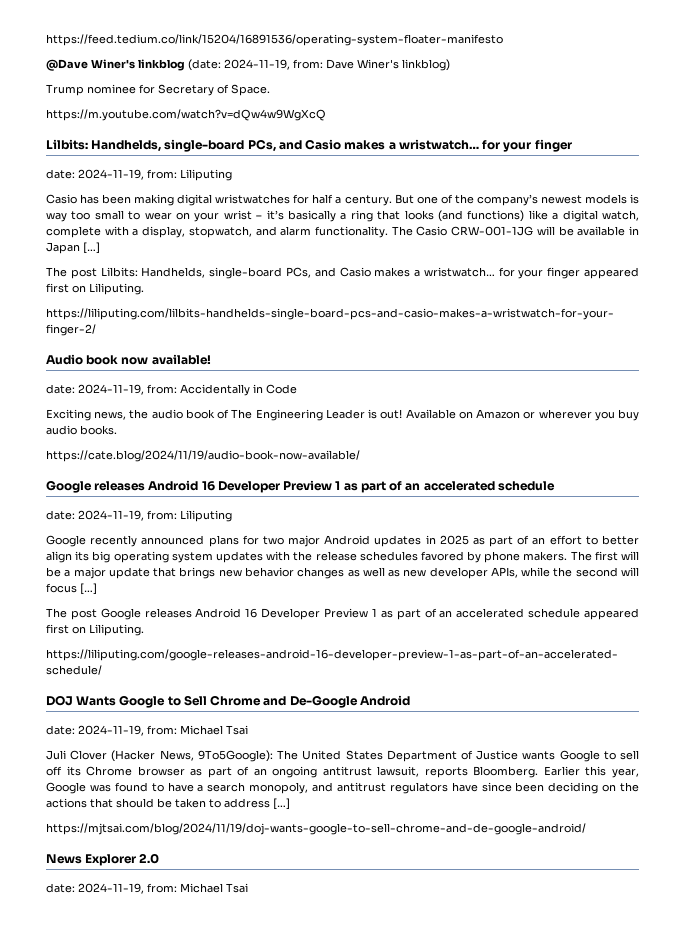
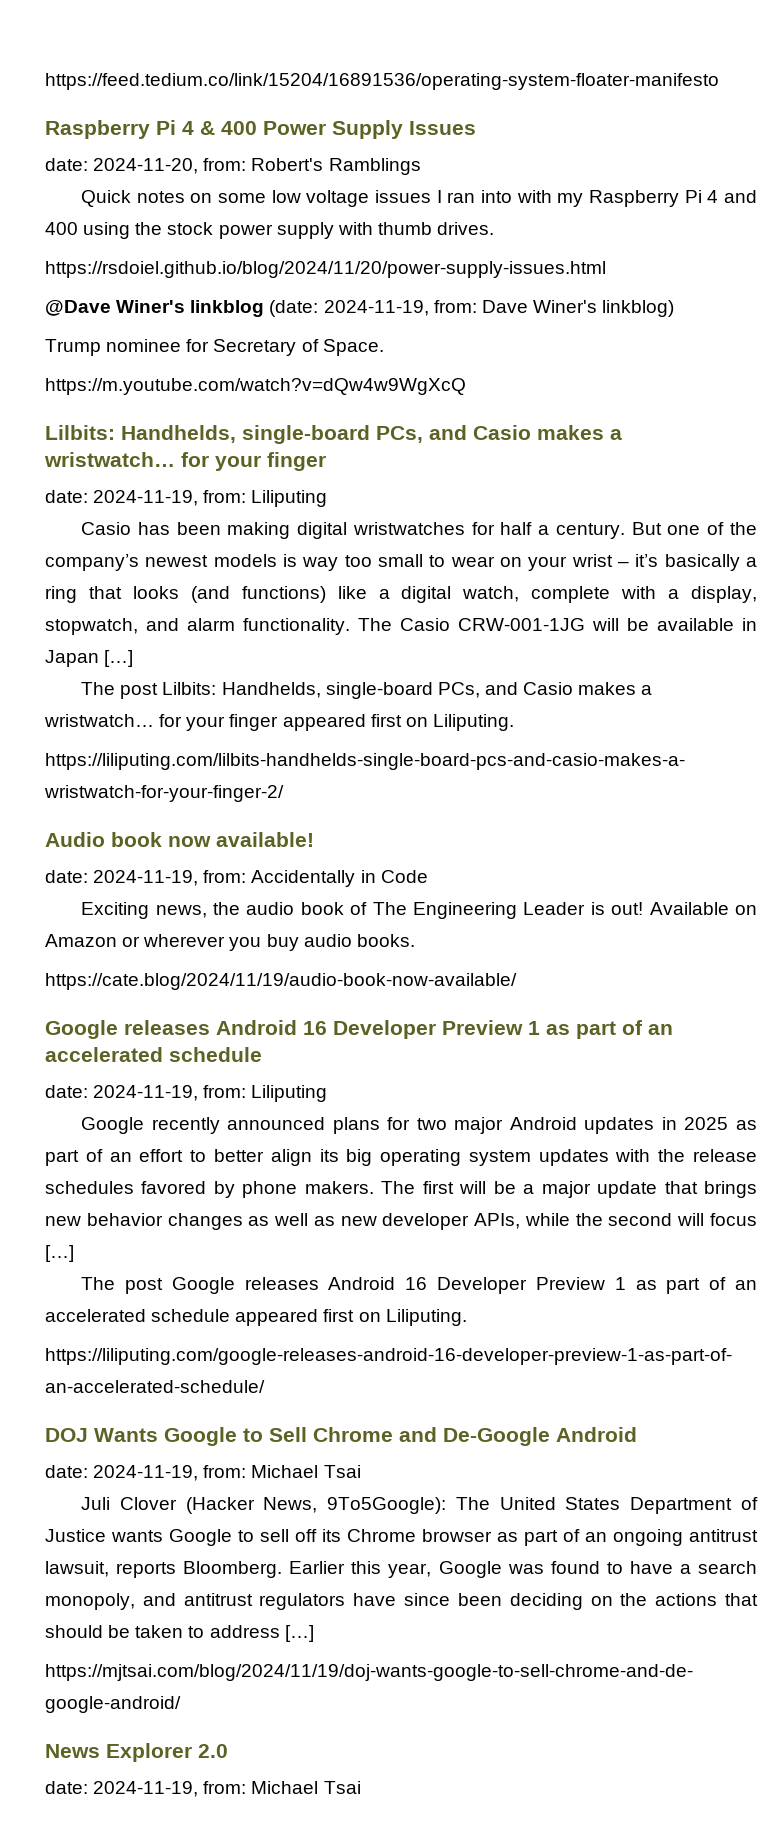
+ Raspberry Pi 4 & 400 Power Supply Issues
+ date: 2024-11-20, from: Robert's Ramblings
+ Quick notes on some low voltage issues I ran into with my Raspberry Pi 4 and 400 using the stock power supply with thumb drives.
+ https://rsdoiel.github.io/blog/2024/11/20/power-supply-issues.html

